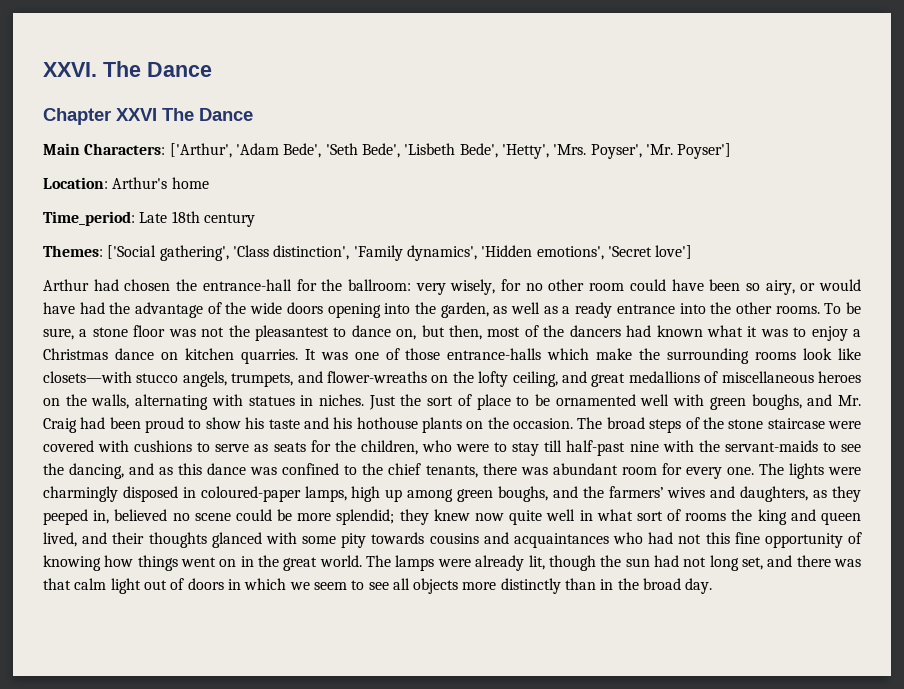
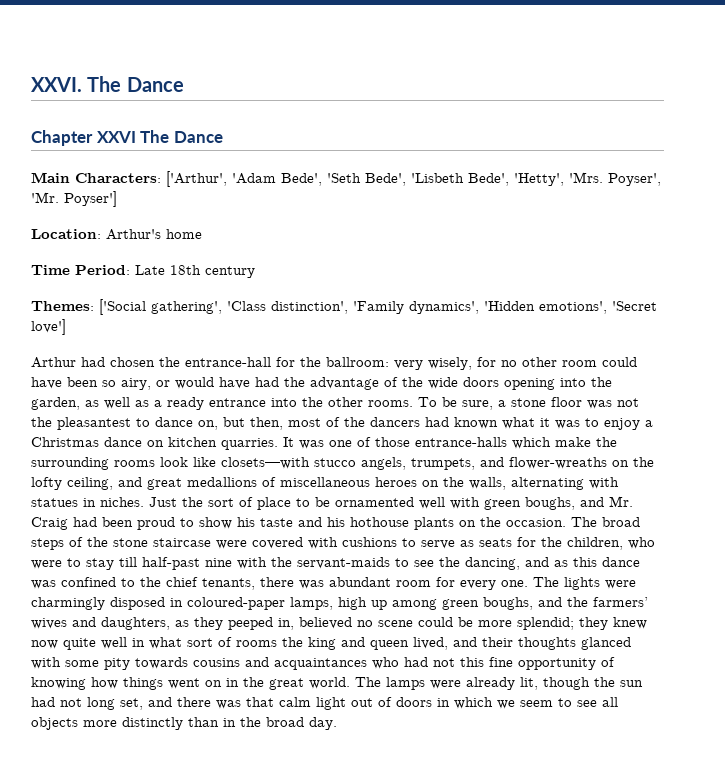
- Time_period: Late 18th century
+ Time Period: Late 18th century

